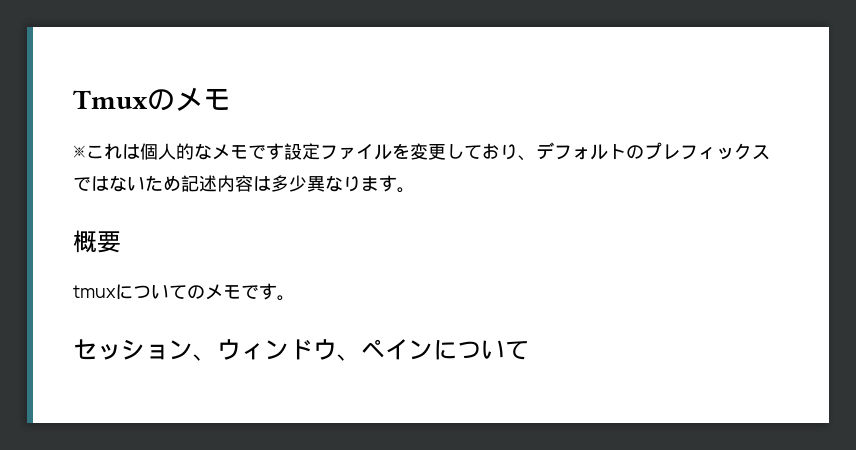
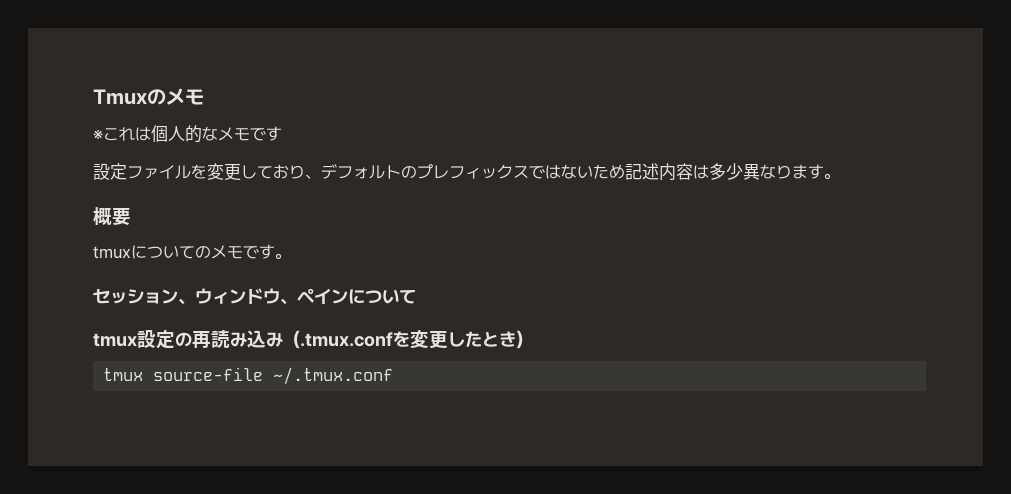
- ※これは個人的なメモです設定ファイルを変更しており、デフォルトのプレフィックスではないため記述内容は多少異なります。
+ ※これは個人的なメモです
+ 設定ファイルを変更しており、デフォルトのプレフィックスではないため記述内容は多少異なります。
+ tmux設定の再読み込み（.tmux.confを変更したとき）
+ tmux source-file ~/.tmux.conf

